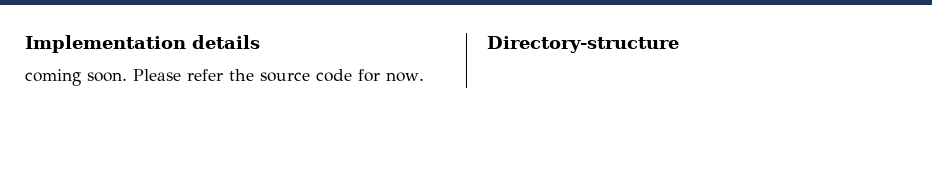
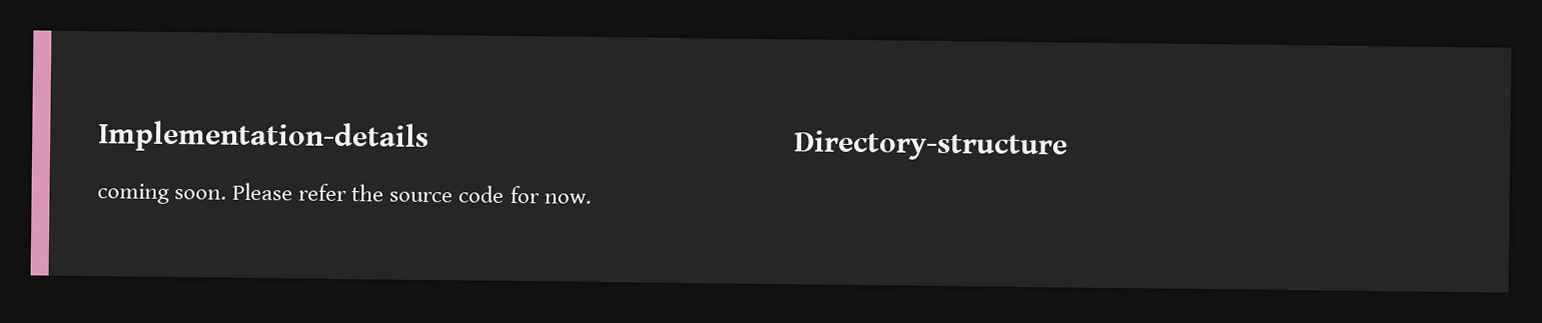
- Implementation details
+ Implementation-details

